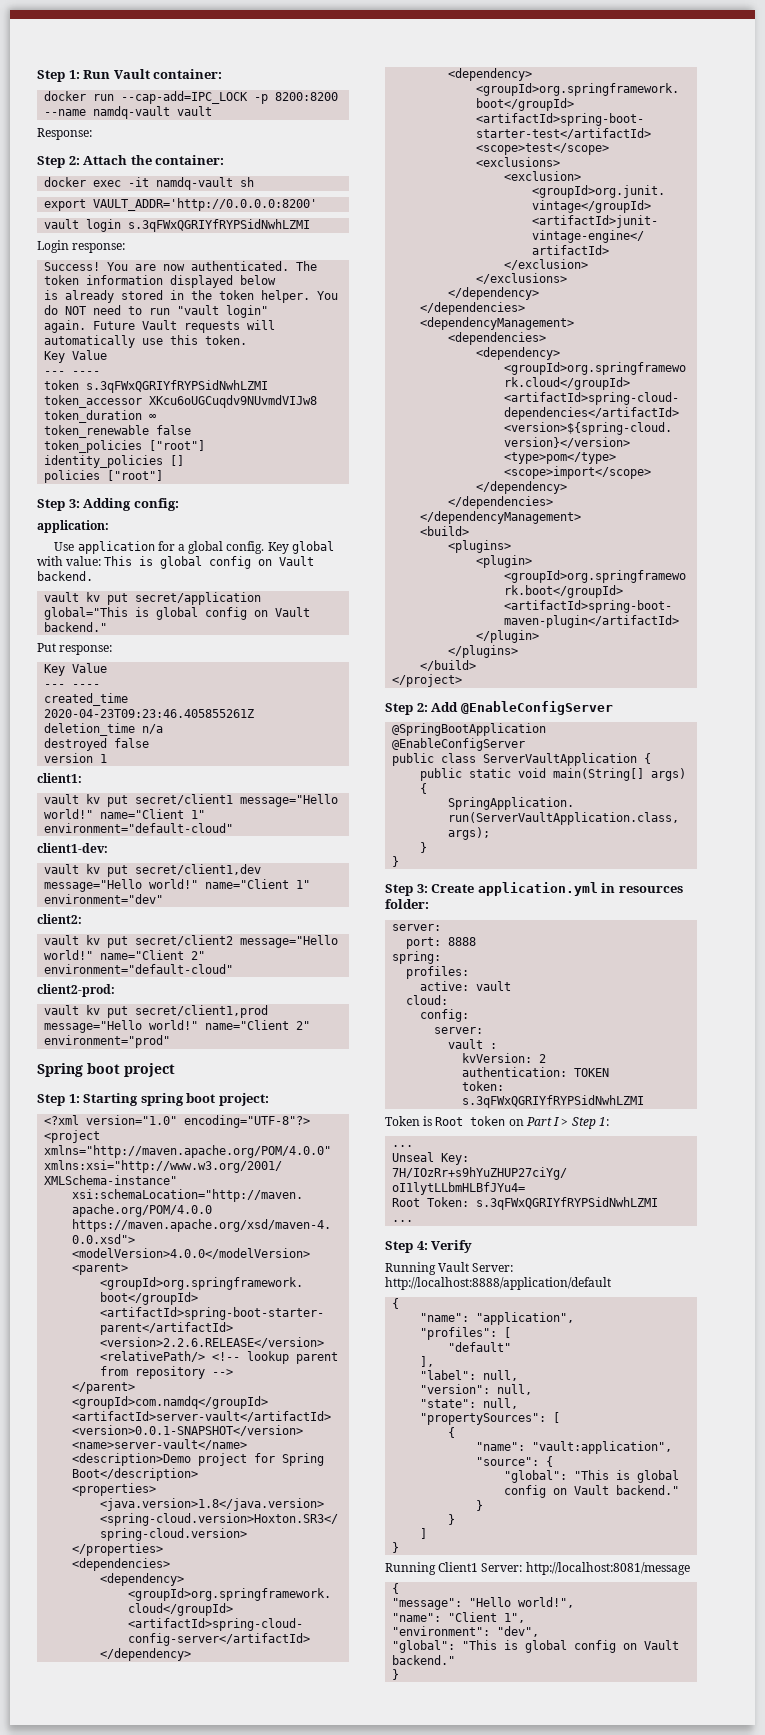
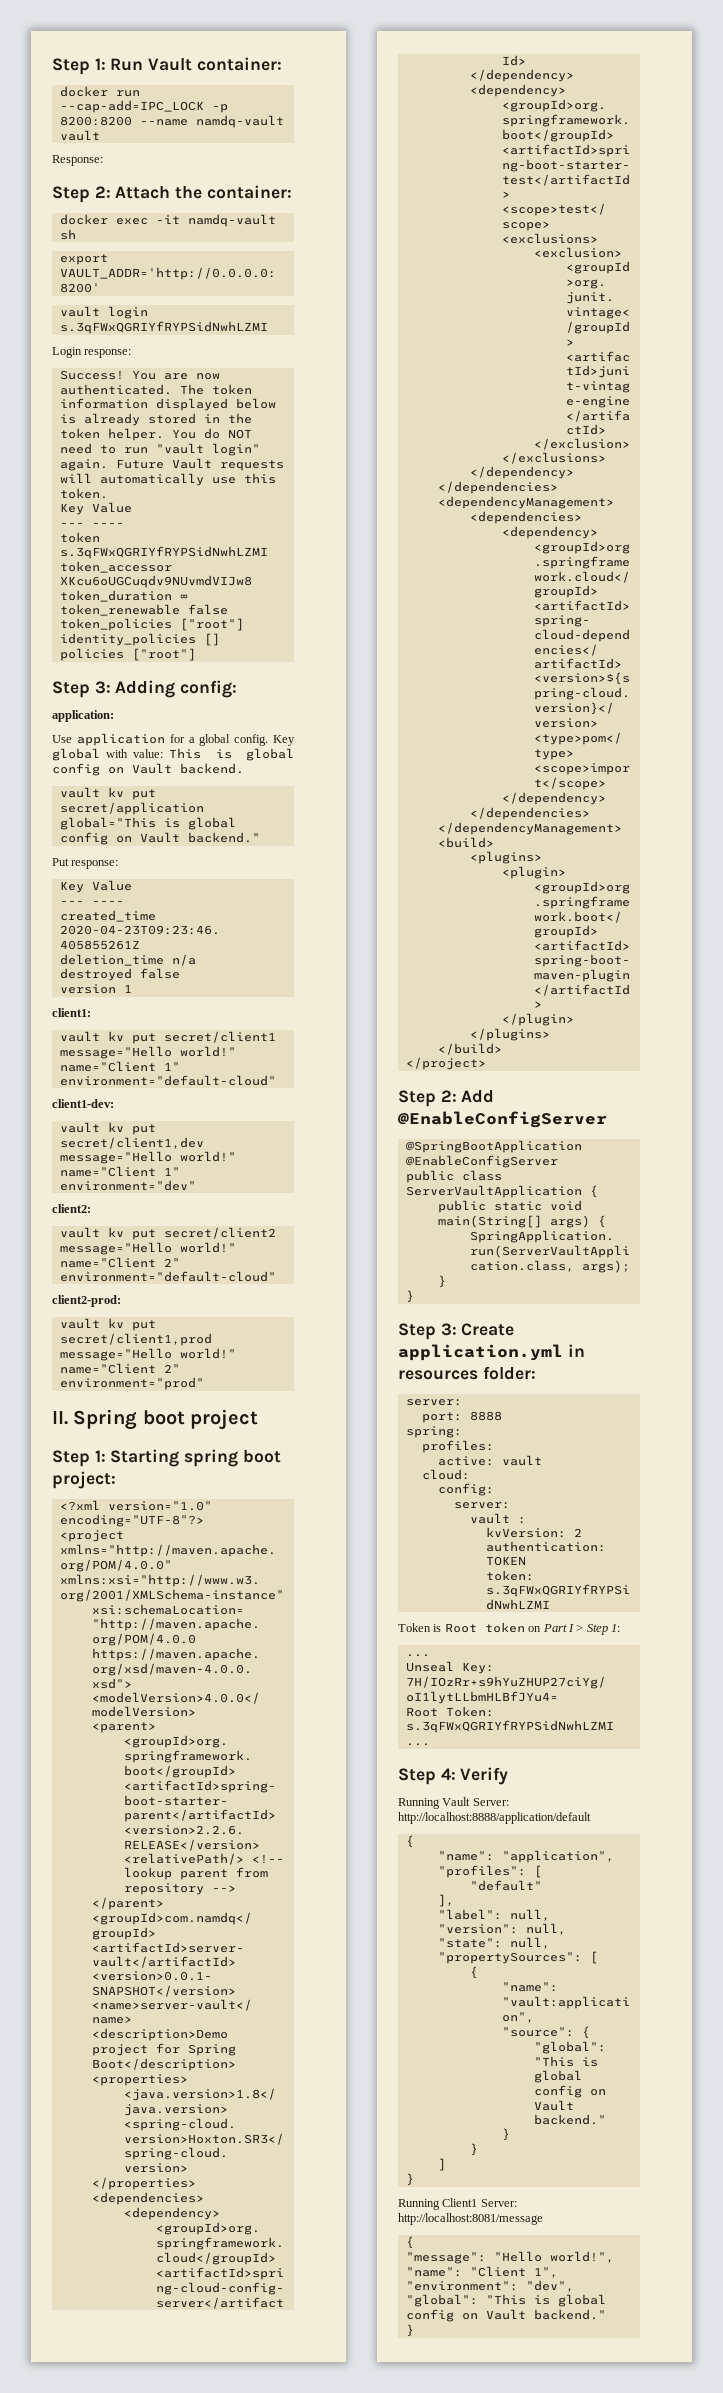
- Spring boot project
+ II. Spring boot project

